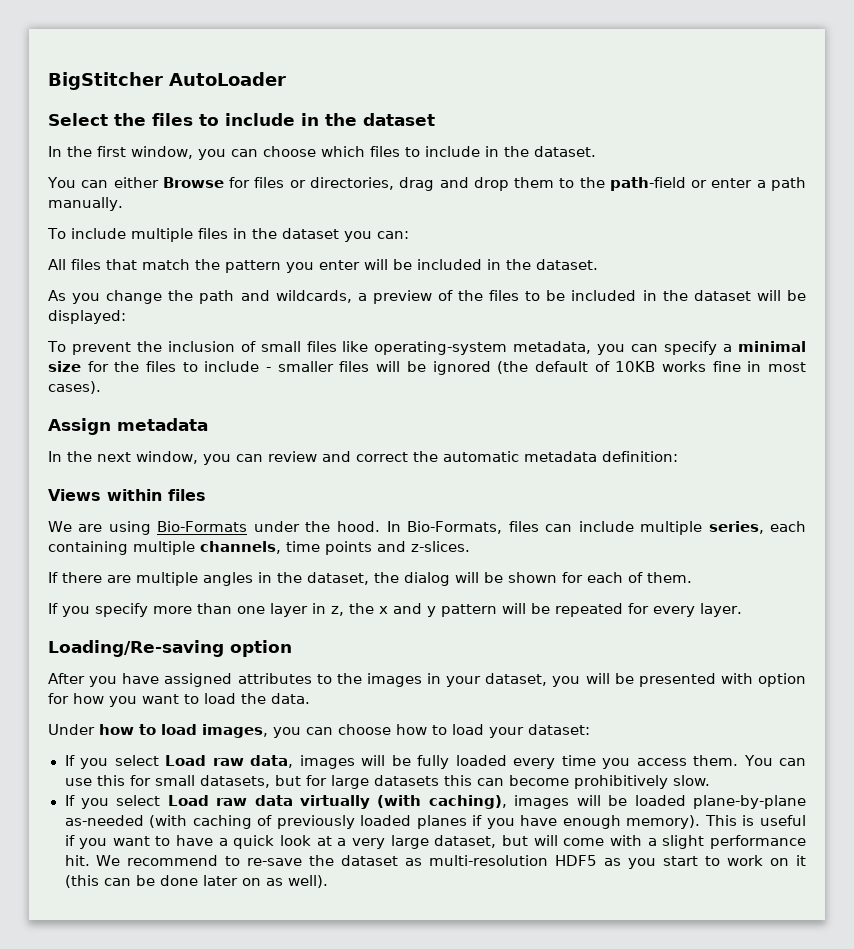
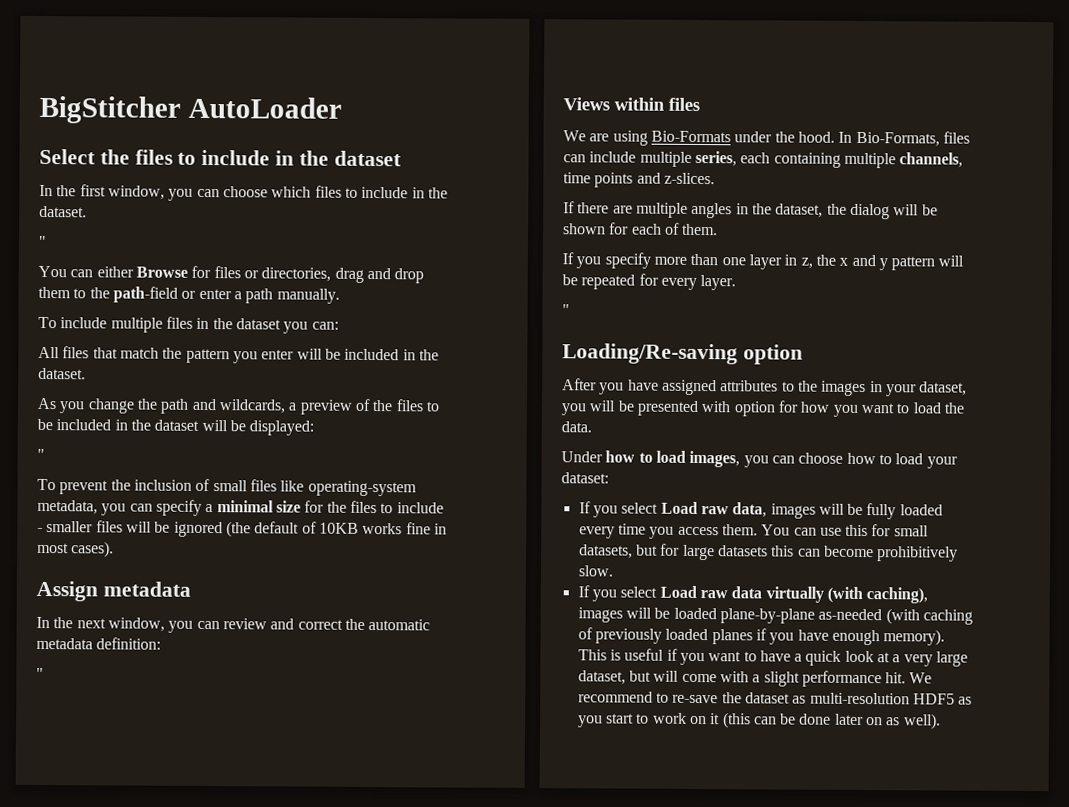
  In the first window, you can choose which files to include in the dataset.
+ "
  As you change the path and wildcards, a preview of the files to be included in the dataset will be displayed:
+ "
  In the next window, you can review and correct the automatic metadata definition:
+ "
  If you specify more than one layer in z, the x and y pattern will be repeated for every layer.
+ "

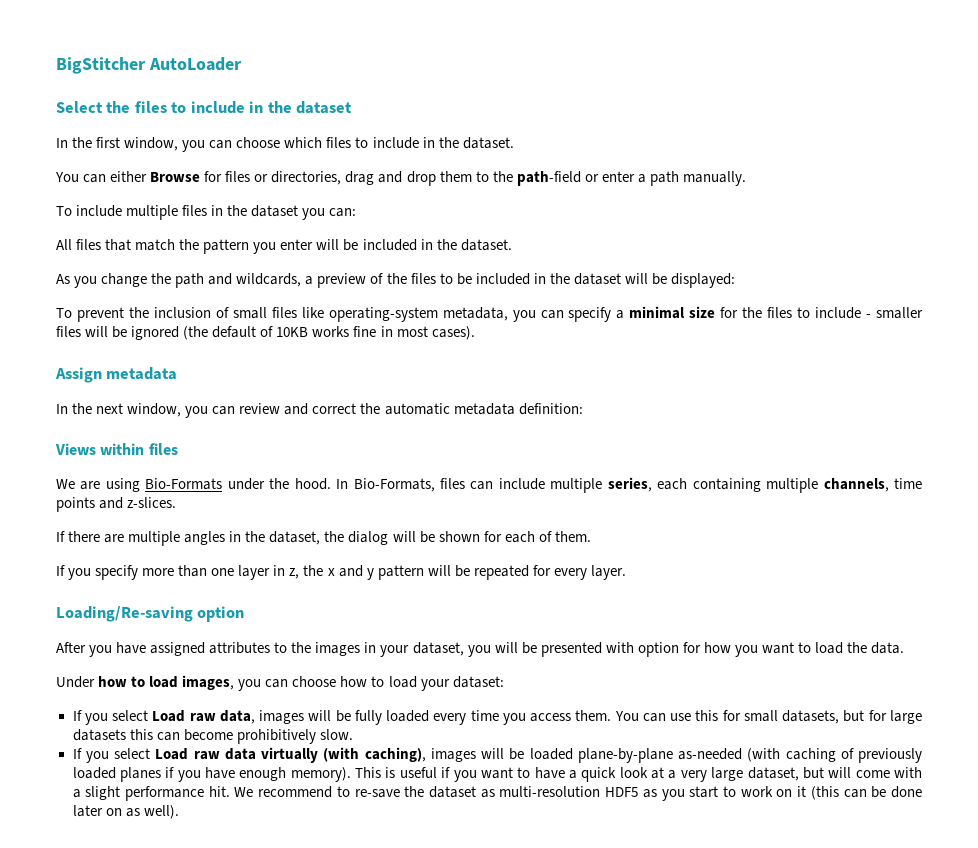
  In the first window, you can choose which files to include in the dataset.
- "
  As you change the path and wildcards, a preview of the files to be included in the dataset will be displayed:
- "
  In the next window, you can review and correct the automatic metadata definition:
- "
  If you specify more than one layer in z, the x and y pattern will be repeated for every layer.
- "

